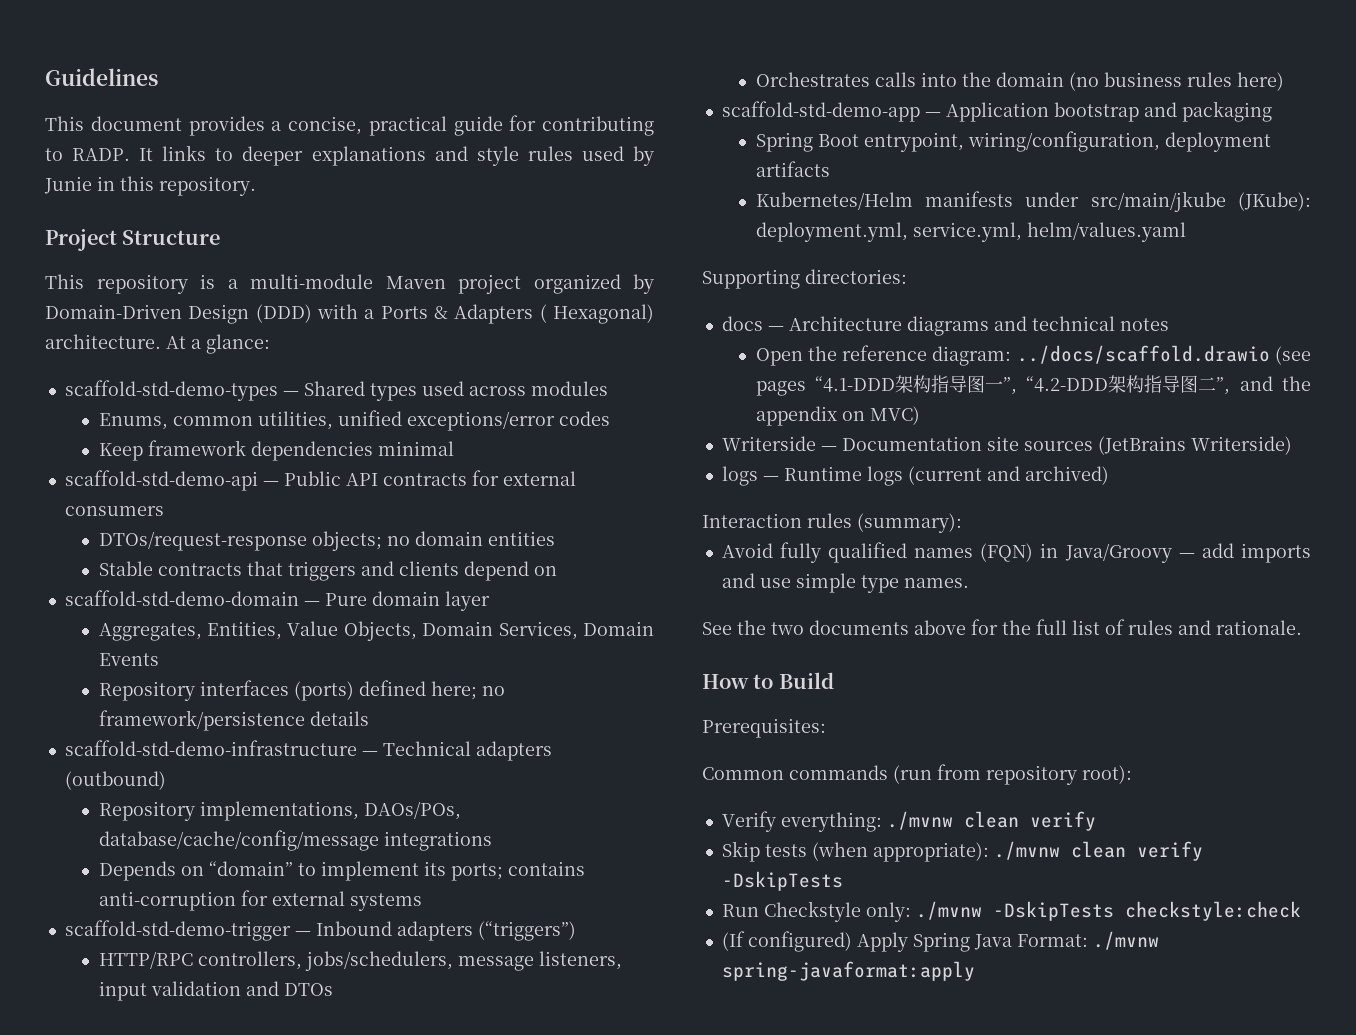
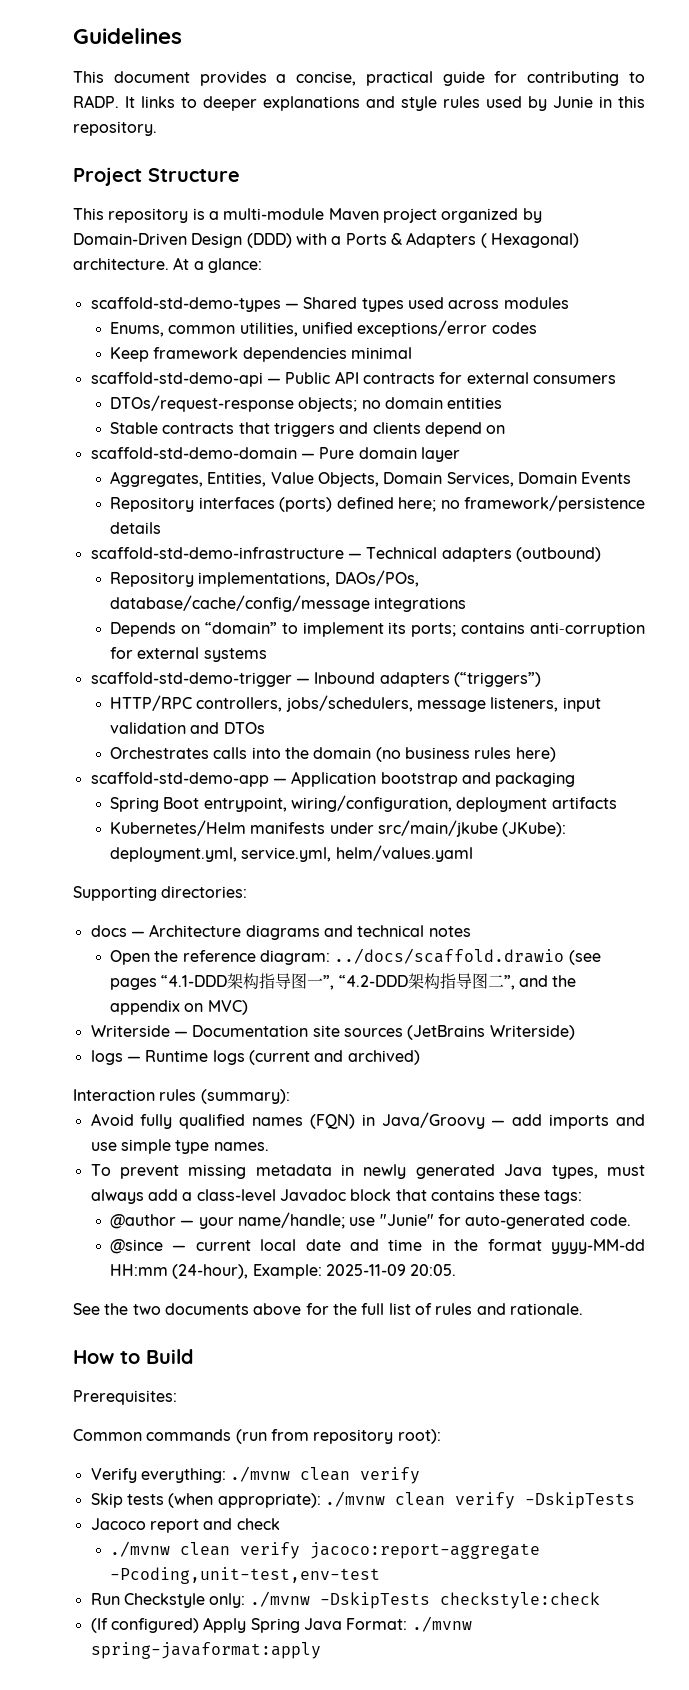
+ To prevent missing metadata in newly generated Java types, must always add a class-level Javadoc block that contains these tags:
+ @author — your name/handle; use "Junie" for auto-generated code.
+ @since — current local date and time in the format yyyy-MM-dd HH:mm (24-hour), Example: 2025-11-09 20:05.
+ Jacoco report and check
+ ./mvnw clean verify jacoco:report-aggregate -Pcoding,unit-test,env-test

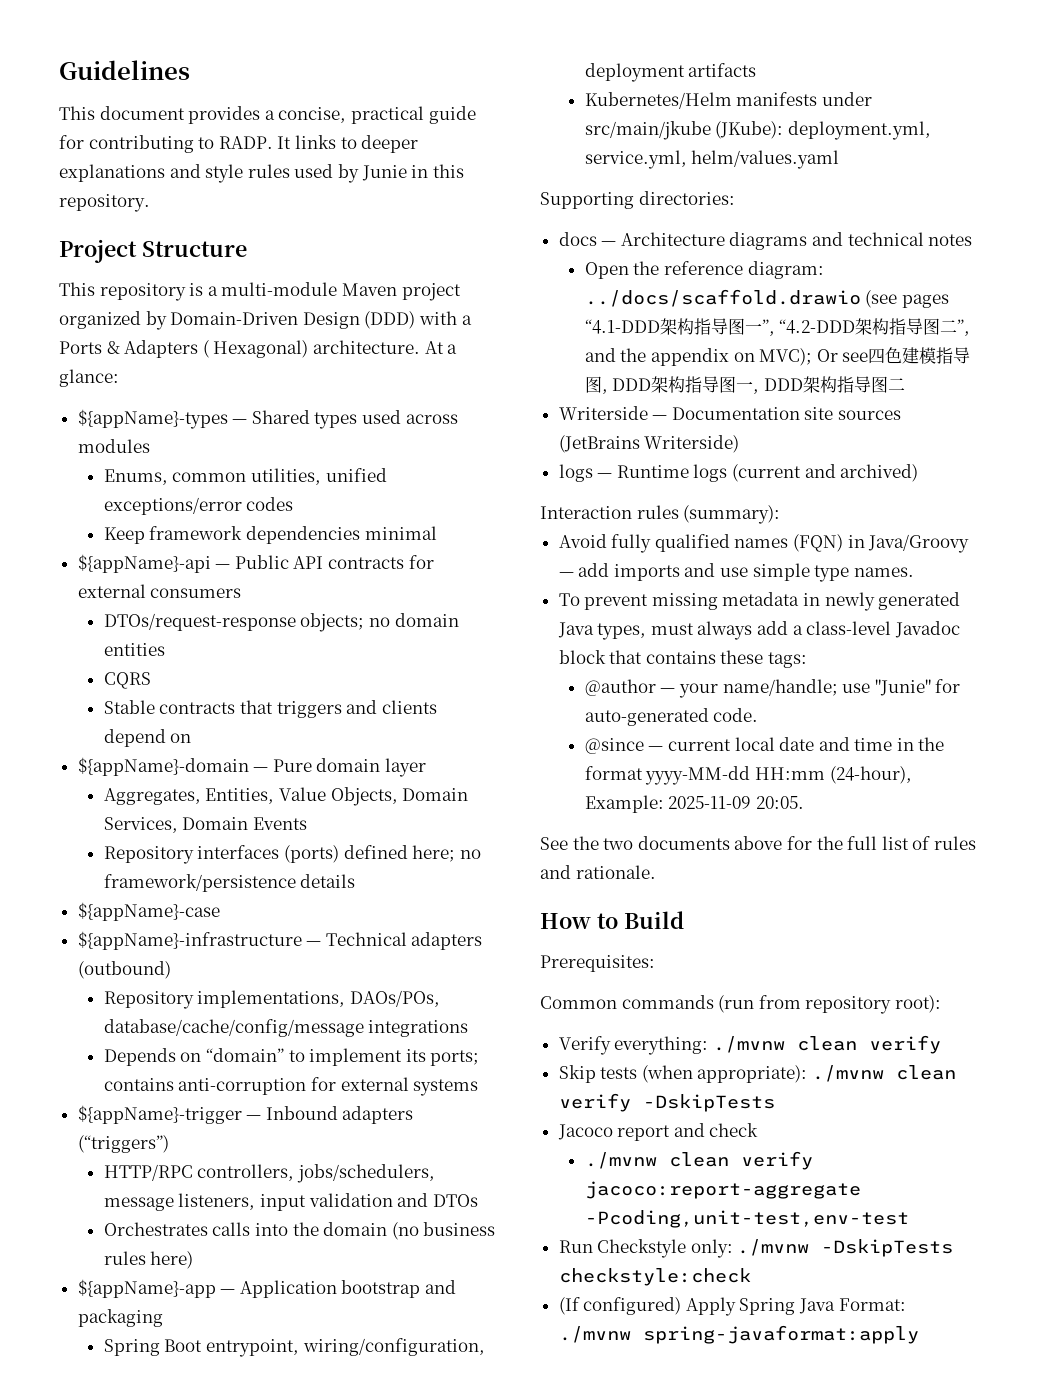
- scaffold-std-demo-types — Shared types used across modules
+ ${appName}-types — Shared types used across modules
- scaffold-std-demo-api — Public API contracts for external consumers
+ ${appName}-api — Public API contracts for external consumers
+ CQRS
- scaffold-std-demo-domain — Pure domain layer
+ ${appName}-domain — Pure domain layer
- scaffold-std-demo-infrastructure — Technical adapters (outbound)
+ ${appName}-case
+ ${appName}-infrastructure — Technical adapters (outbound)
- scaffold-std-demo-trigger — Inbound adapters (“triggers”)
+ ${appName}-trigger — Inbound adapters (“triggers”)
- scaffold-std-demo-app — Application bootstrap and packaging
+ ${appName}-app — Application bootstrap and packaging
- Open the reference diagram: ../docs/scaffold.drawio (see pages “4.1-DDD架构指导图一”, “4.2-DDD架构指导图二”, and the appendix on MVC)
+ Open the reference diagram: ../docs/scaffold.drawio (see pages “4.1-DDD架构指导图一”, “4.2-DDD架构指导图二”, and the appendix on MVC); Or see四色建模指导图, DDD架构指导图一, DDD架构指导图二

